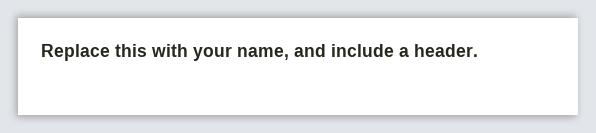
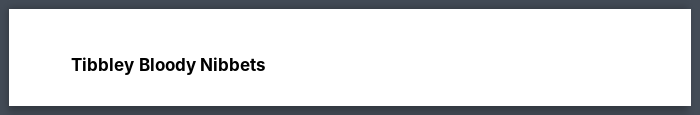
- Replace this with your name, and include a header.
+ Tibbley Bloody Nibbets

